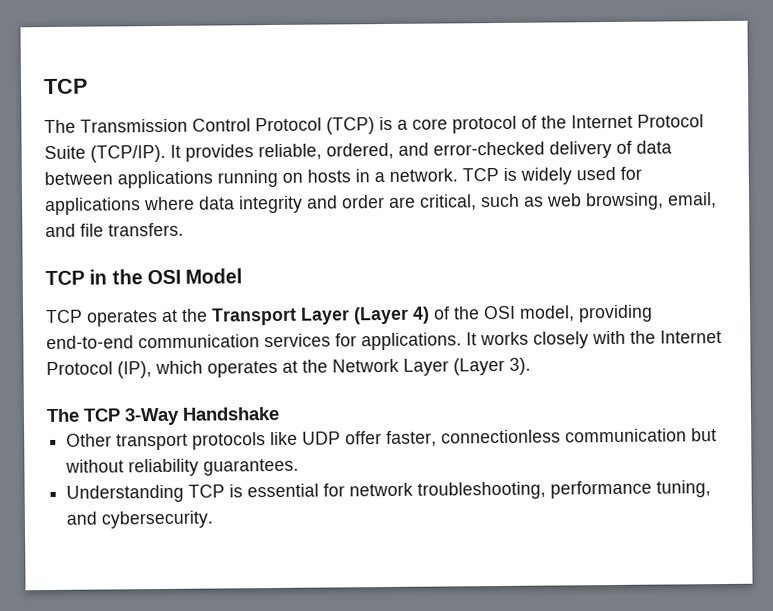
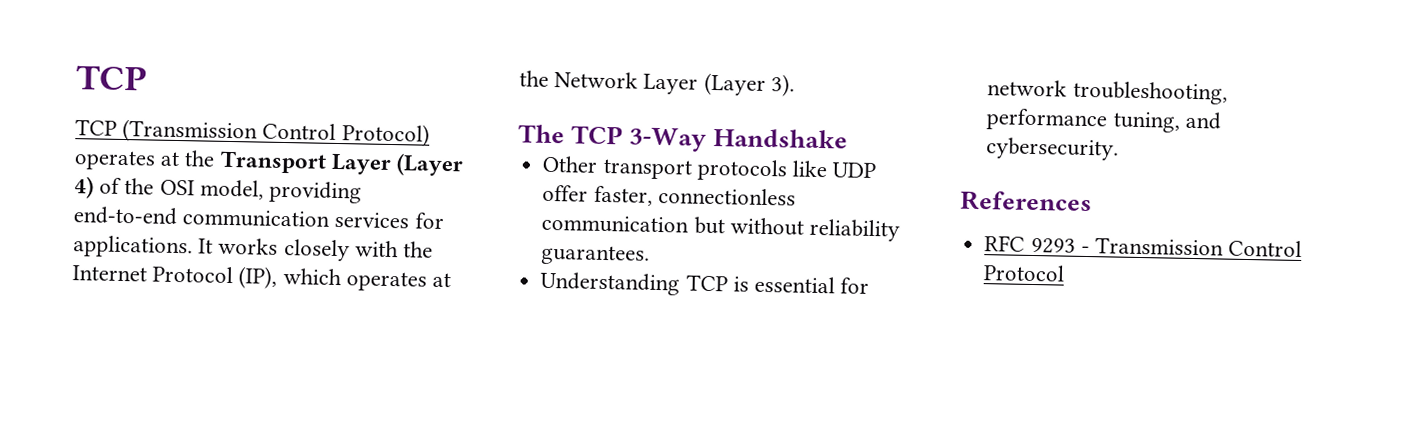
- The Transmission Control Protocol (TCP) is a core protocol of the Internet Protocol Suite (TCP/IP). It provides reliable, ordered, and error-checked delivery of data between applications running on hosts in a network. TCP is widely used for applications where data integrity and order are critical, such as web browsing, email, and file transfers.
- TCP in the OSI Model
- TCP operates at the Transport Layer (Layer 4) of the OSI model, providing end-to-end communication services for applications.
+ TCP (Transmission Control Protocol) operates at the Transport Layer (Layer 4) of the OSI model, providing end-to-end communication services for applications.
+ References
+ RFC 9293 - Transmission Control Protocol

